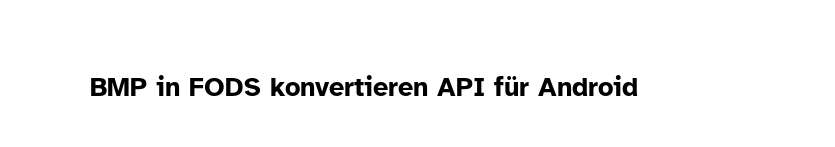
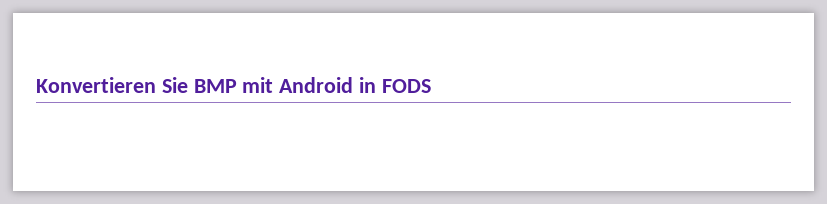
- BMP in FODS konvertieren API für Android
+ Konvertieren Sie BMP mit Android in FODS

